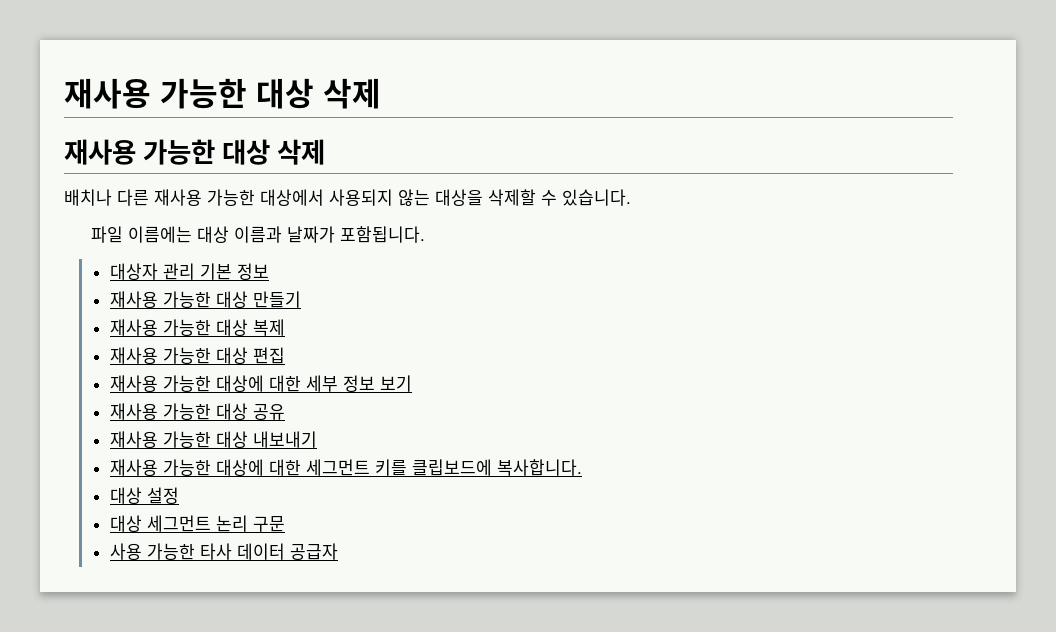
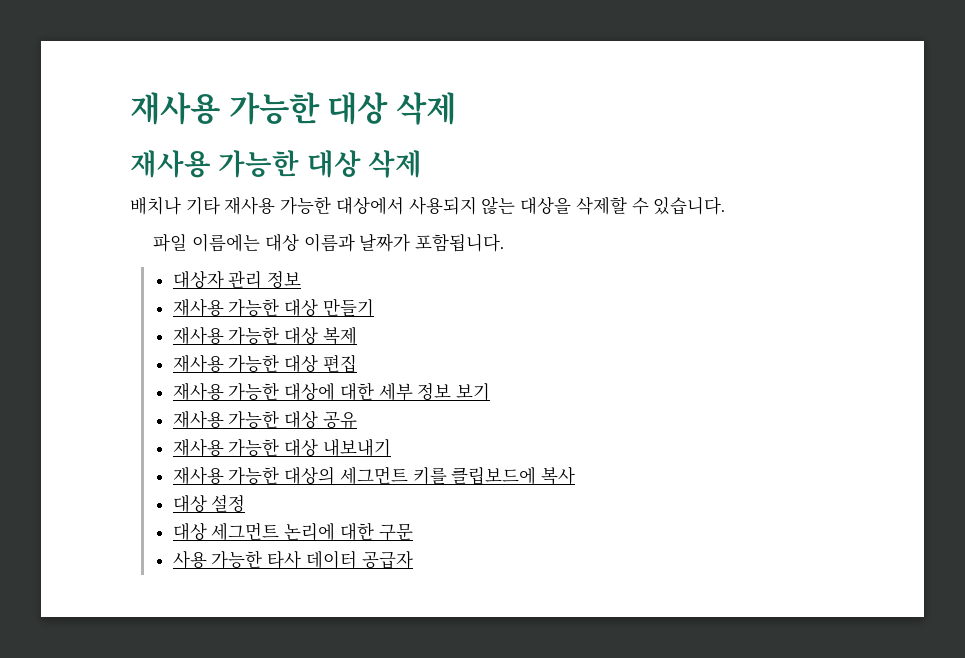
- 배치나 다른 재사용 가능한 대상에서 사용되지 않는 대상을 삭제할 수 있습니다.
+ 배치나 기타 재사용 가능한 대상에서 사용되지 않는 대상을 삭제할 수 있습니다.
- 대상자 관리 기본 정보
+ 대상자 관리 정보
- 재사용 가능한 대상에 대한 세그먼트 키를 클립보드에 복사합니다.
+ 재사용 가능한 대상의 세그먼트 키를 클립보드에 복사
- 대상 세그먼트 논리 구문
+ 대상 세그먼트 논리에 대한 구문

